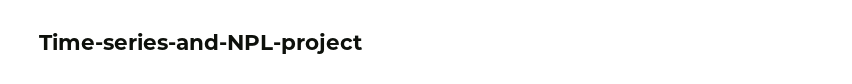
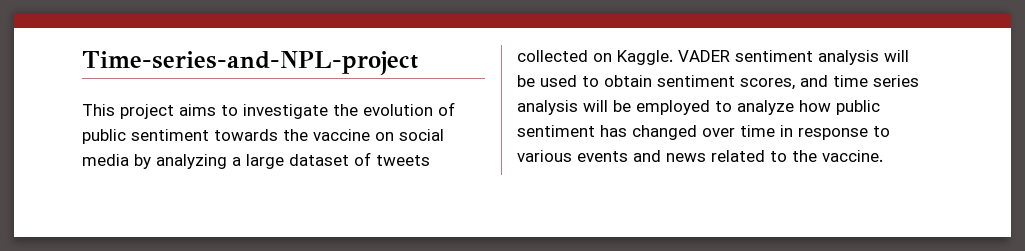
+ This project aims to investigate the evolution of public sentiment towards the vaccine on social media by analyzing a large dataset of tweets collected on Kaggle. VADER sentiment analysis will be used to obtain sentiment scores, and time series analysis will be employed to analyze how public sentiment has changed over time in response to various events and news related to the vaccine.

